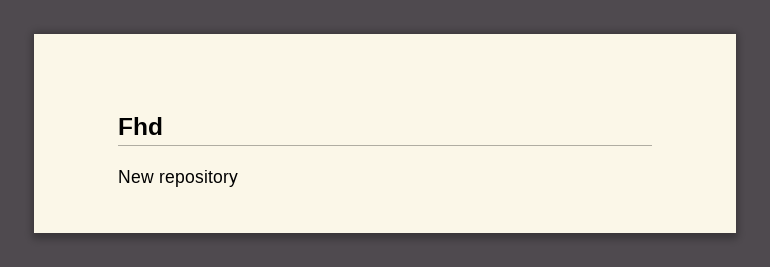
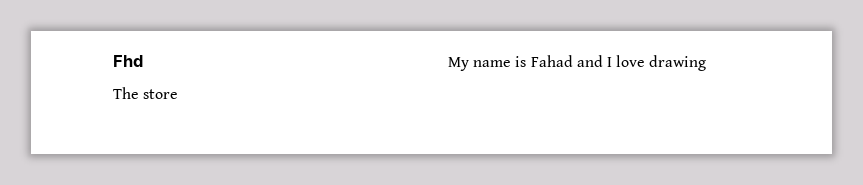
- New repository
+ The store
+ My name is Fahad and I love drawing

